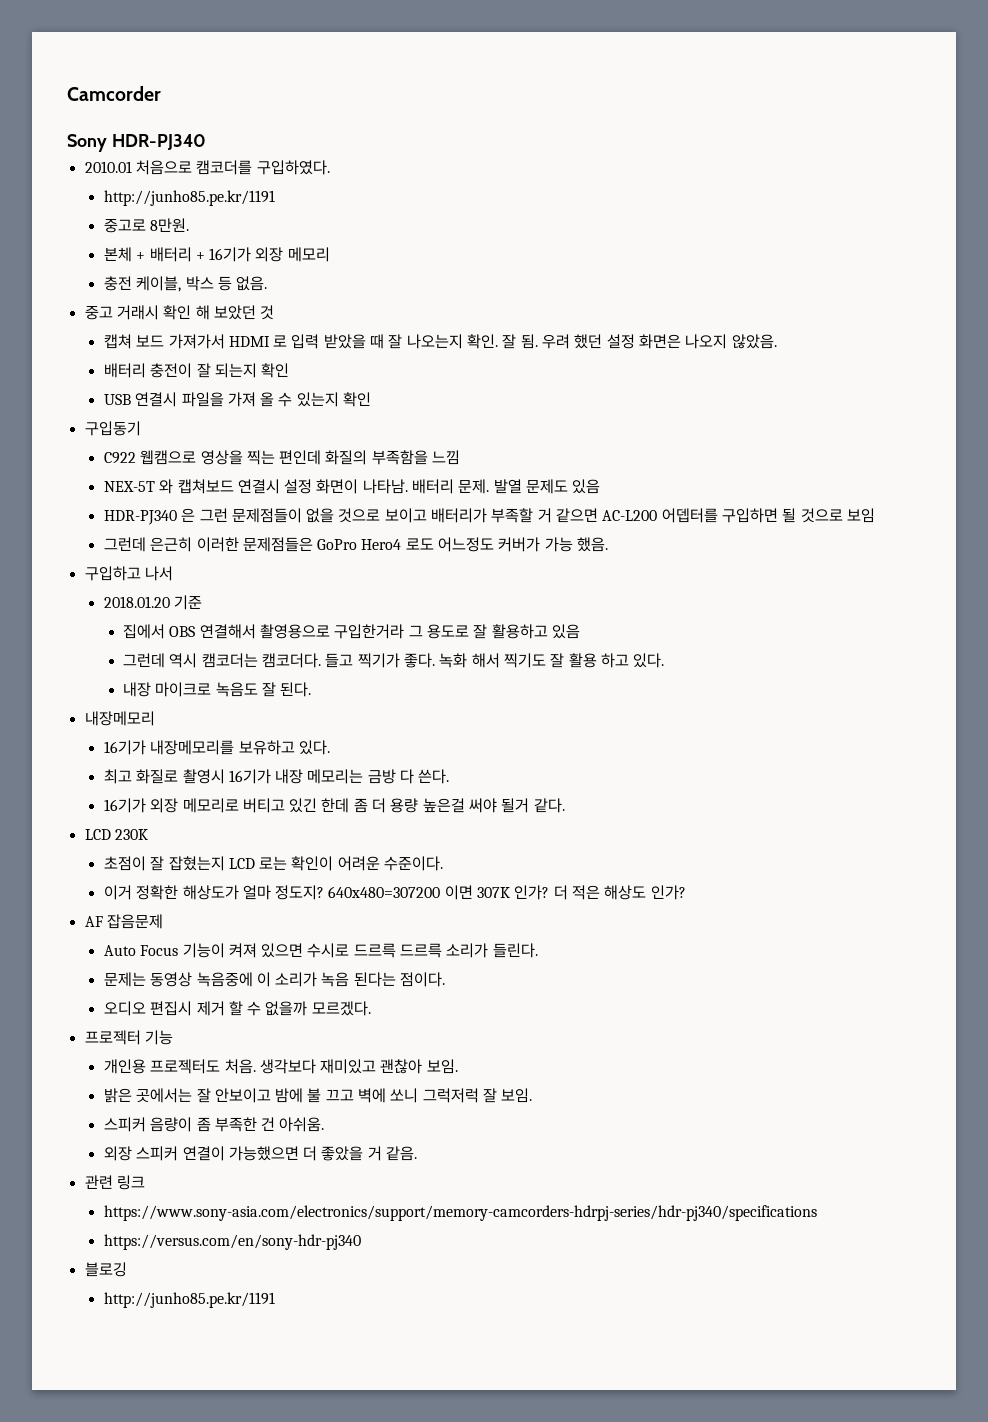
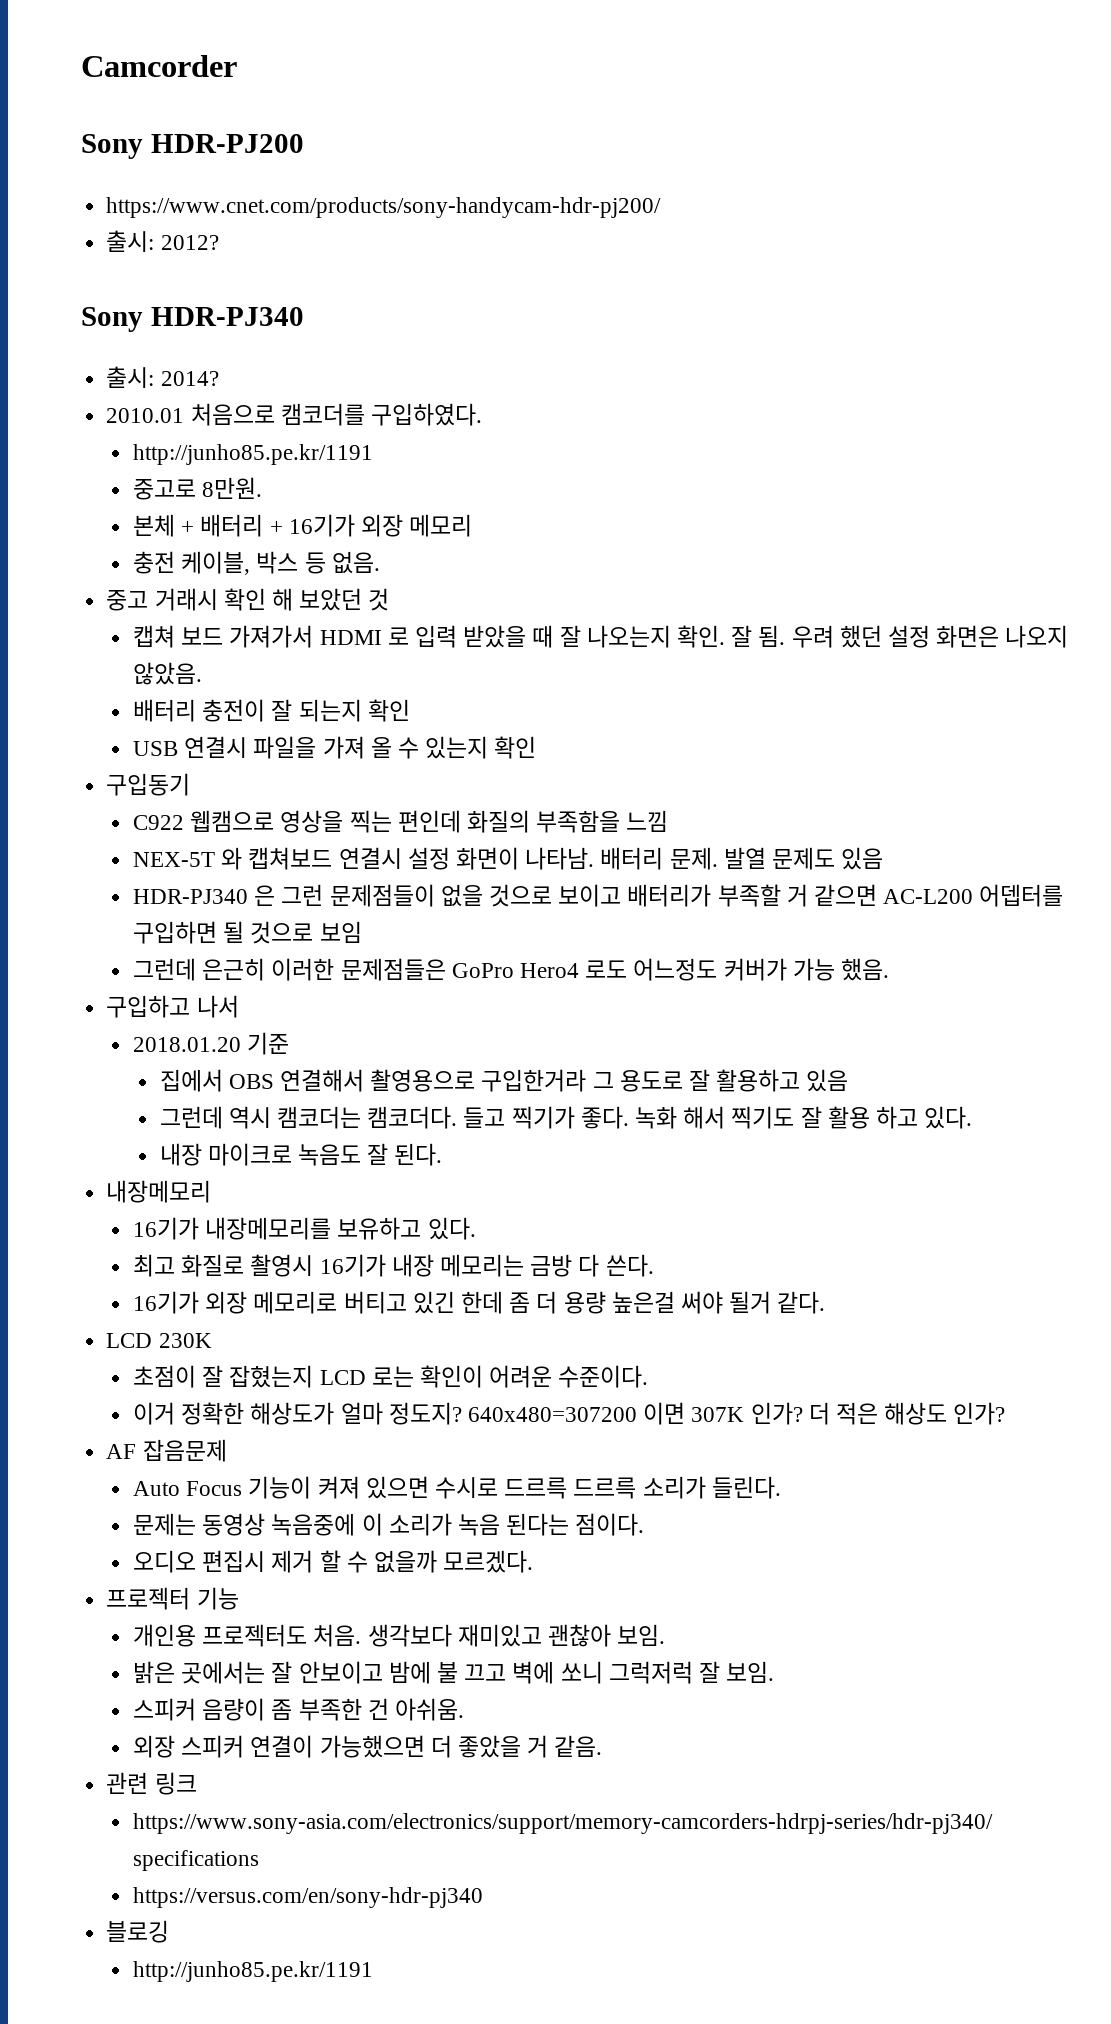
+ Sony HDR-PJ200
+ https://www.cnet.com/products/sony-handycam-hdr-pj200/
+ 출시: 2012?
+ 출시: 2014?

